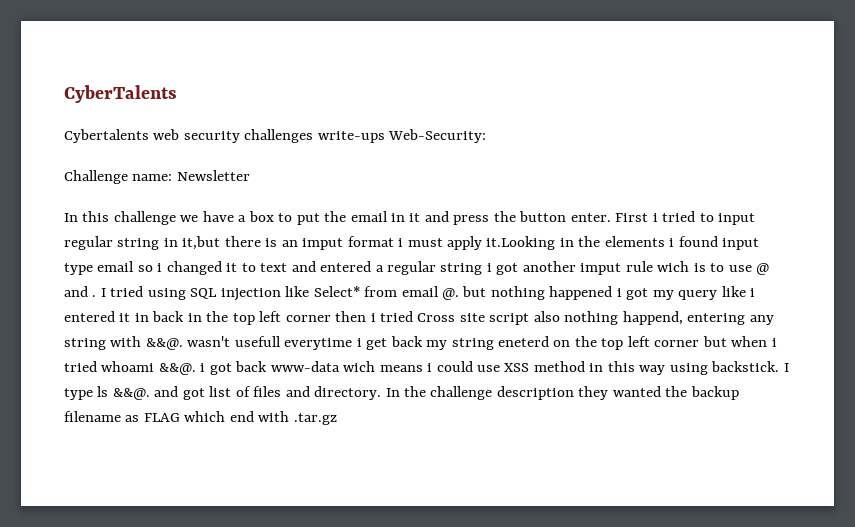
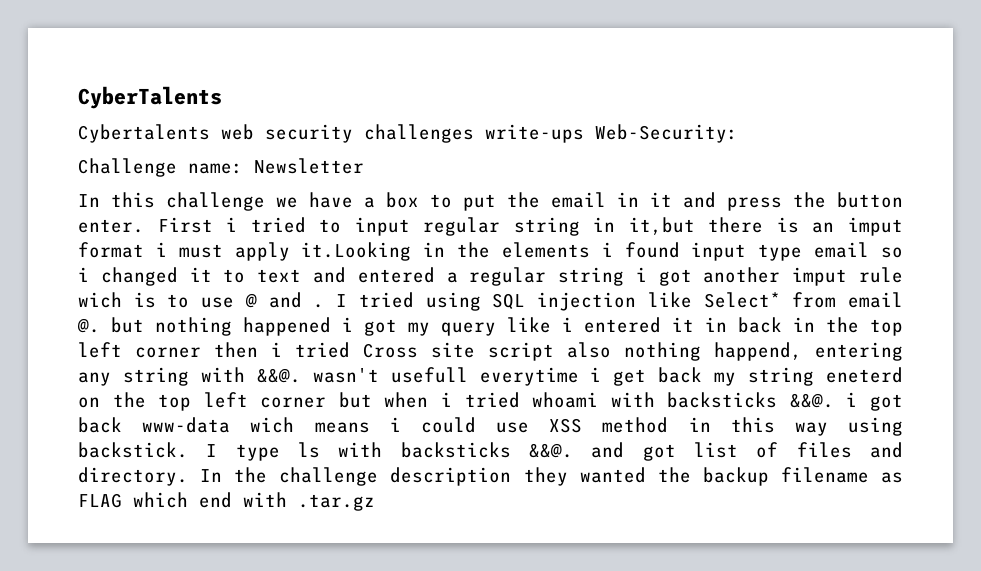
- I tried using SQL injection like Select* from email @. but nothing happened i got my query like i entered it in back in the top left corner then i tried Cross site script also nothing happend, entering any string with &&@. wasn't usefull everytime i get back my string eneterd on the top left corner but when i tried whoami &&@. i got back www-data wich means i could use XSS method in this way using backstick.
+ I tried using SQL injection like Select* from email @. but nothing happened i got my query like i entered it in back in the top left corner then i tried Cross site script also nothing happend, entering any string with &&@. wasn't usefull everytime i get back my string eneterd on the top left corner but when i tried whoami with backsticks &&@. i got back www-data wich means i could use XSS method in this way using backstick.
- I type ls &&@. and got list of files and directory.
+ I type ls with backsticks &&@. and got list of files and directory.

